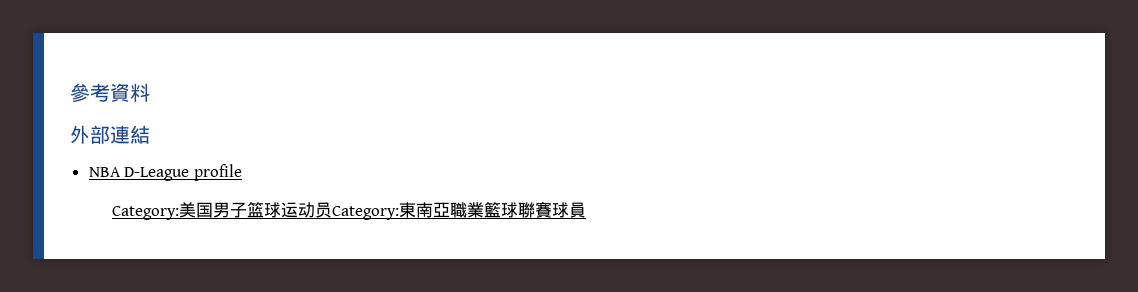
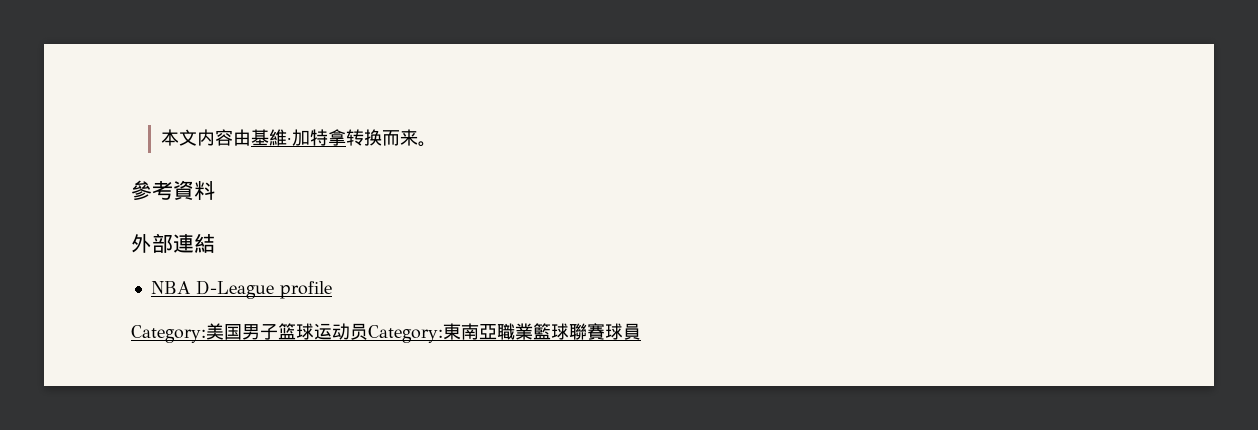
+ 本文内容由基維·加特拿转换而来。

